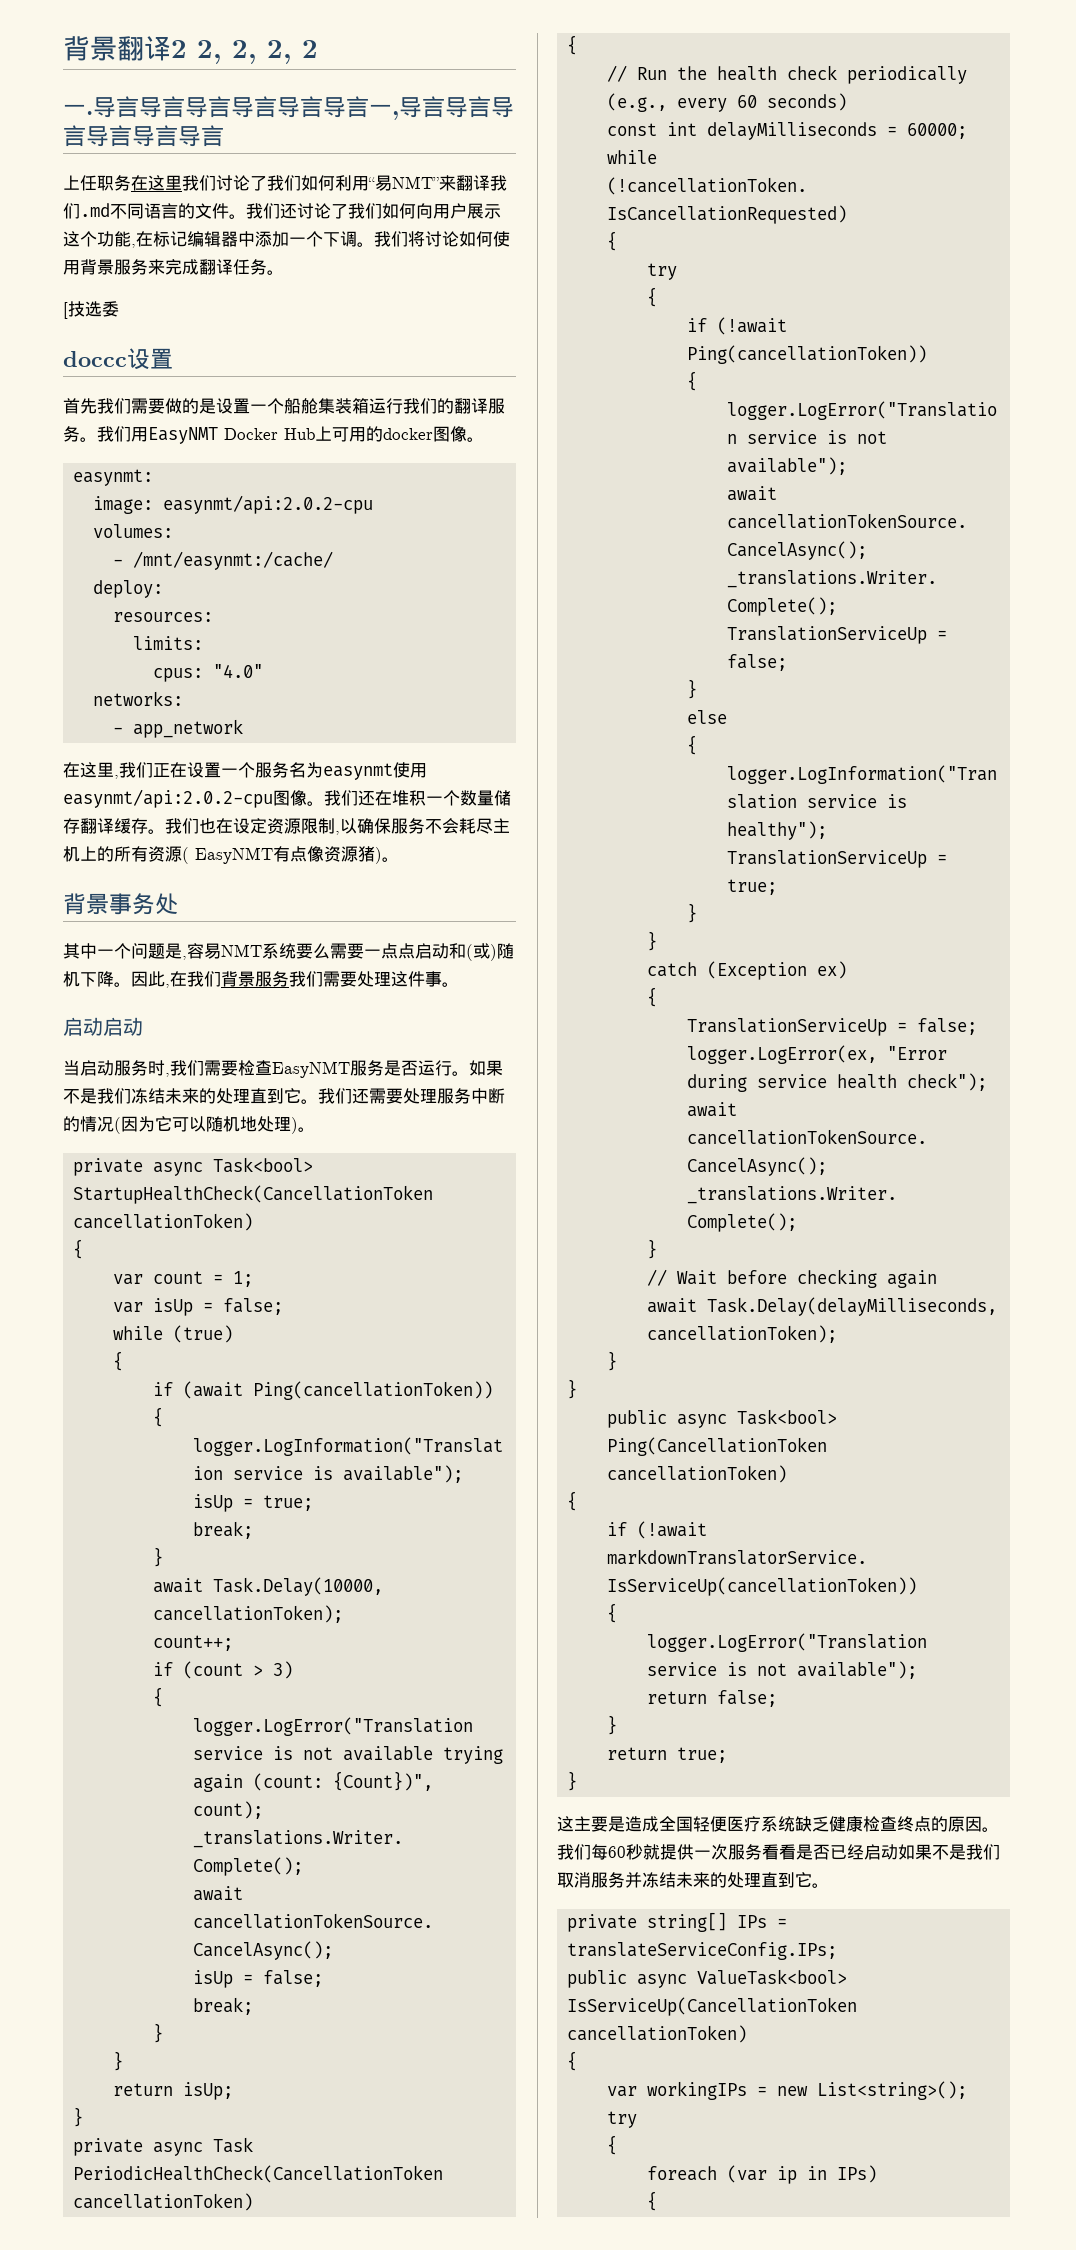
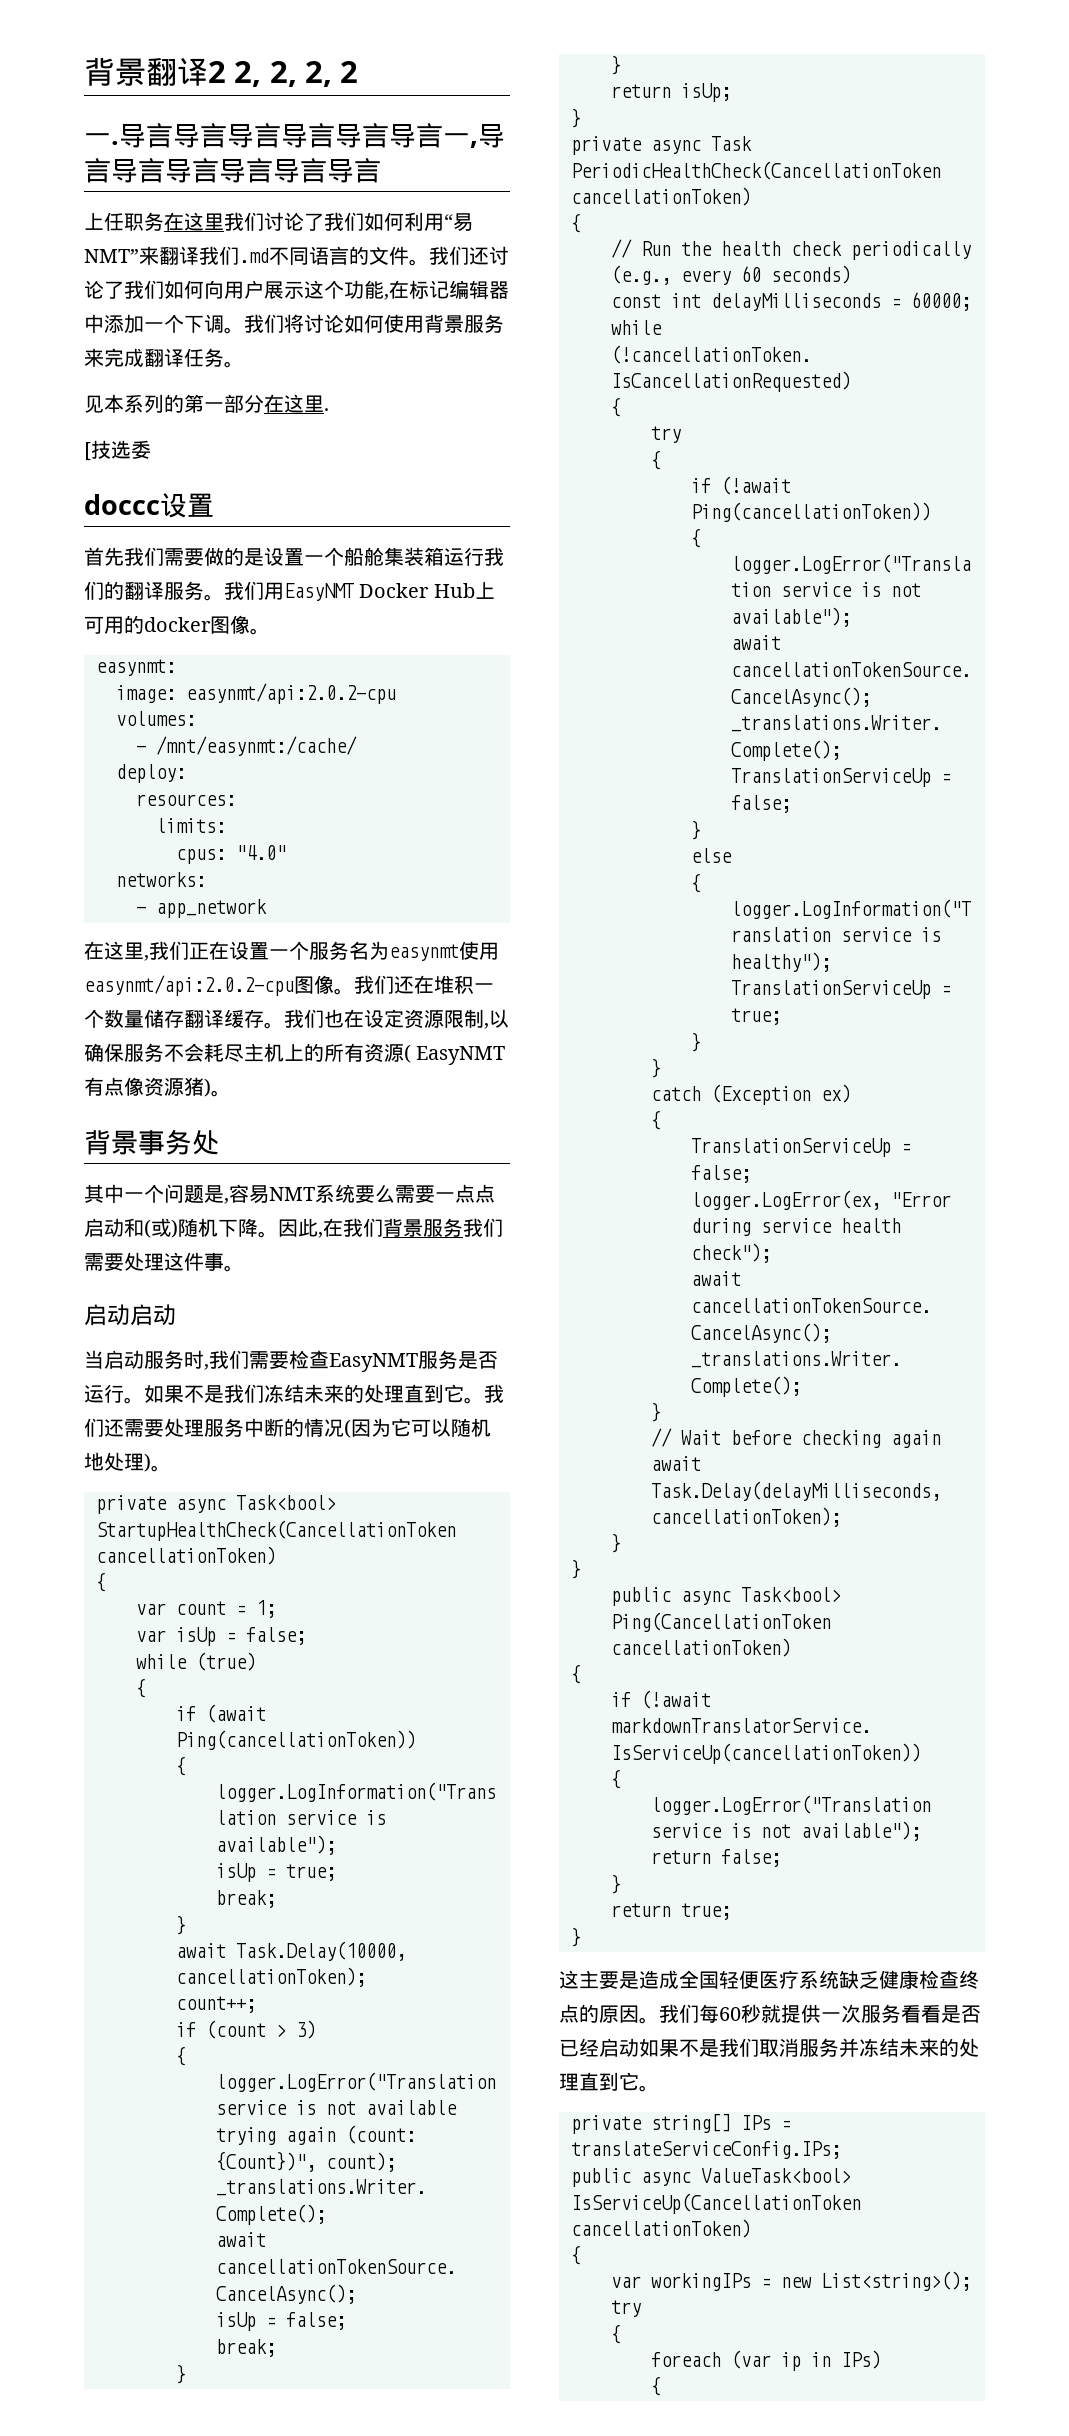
+ 见本系列的第一部分在这里.

